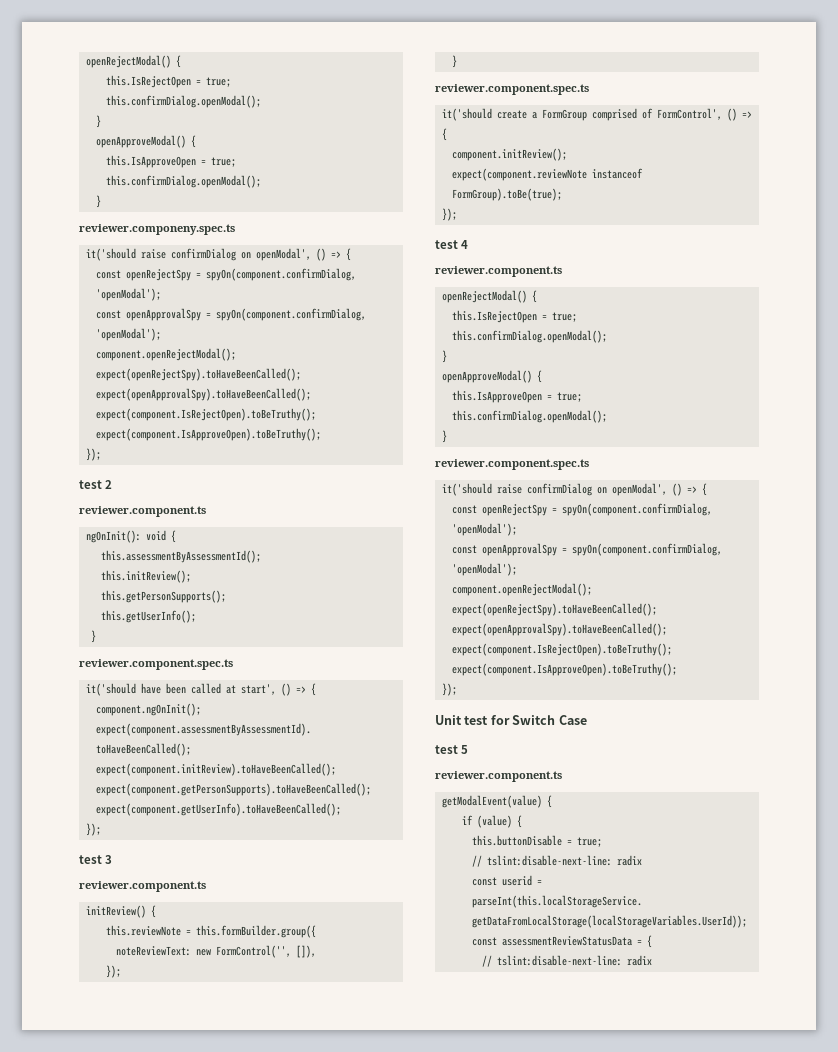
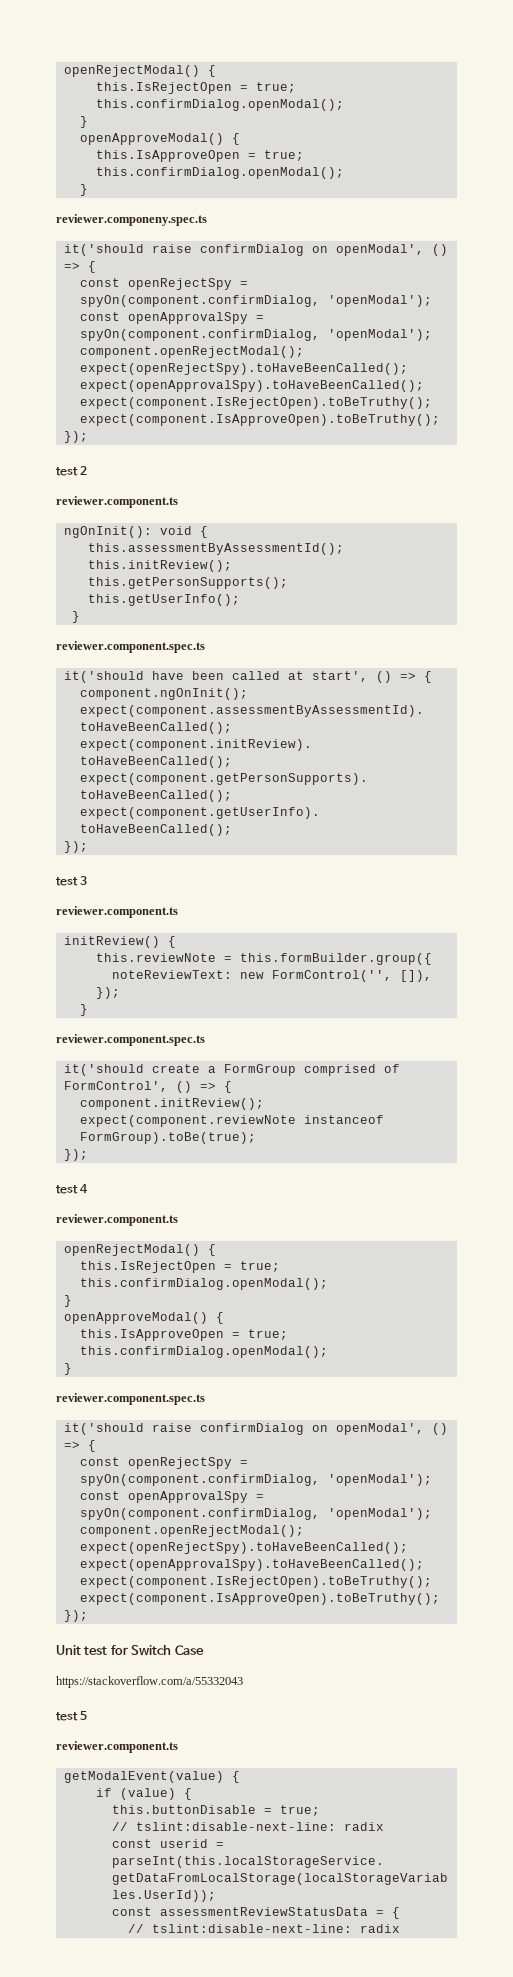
+ https://stackoverflow.com/a/55332043

